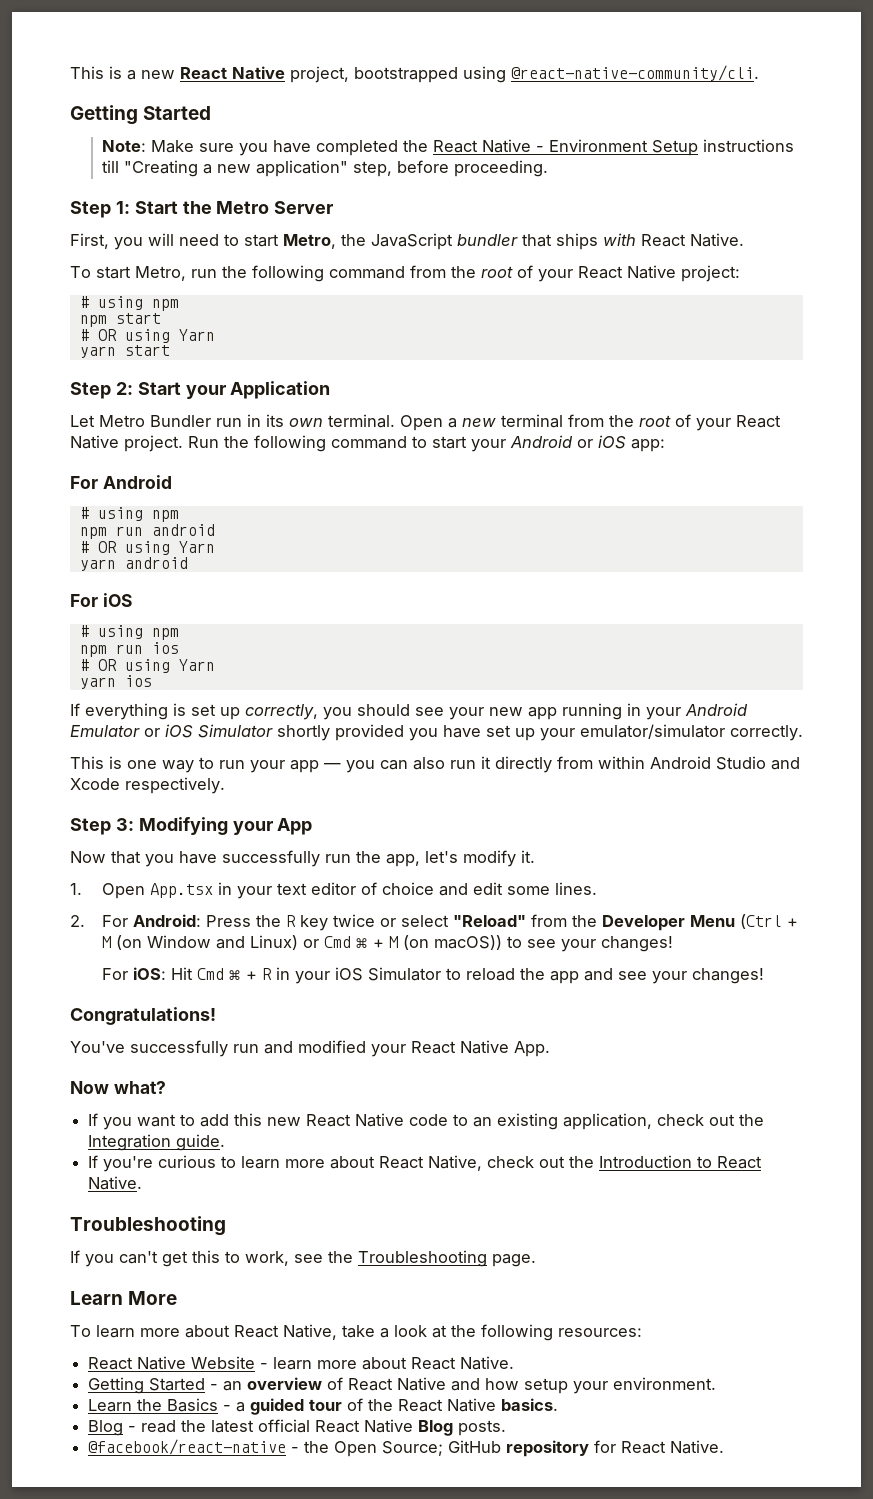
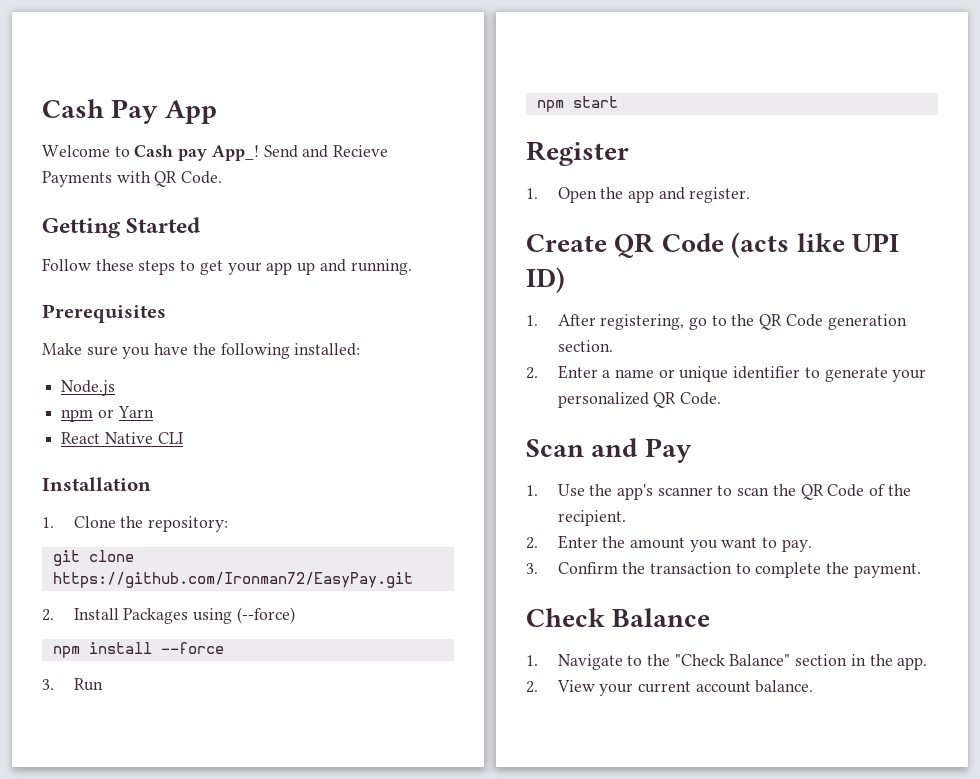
- This is a new React Native project, bootstrapped using @react-native-community/cli.
+ Cash Pay App
+ Welcome to Cash pay App_! Send and Recieve Payments with QR Code.
  Getting Started
- Note: Make sure you have completed the React Native - Environment Setup instructions till "Creating a new application" step, before proceeding.
- Step 1: Start the Metro Server
- First, you will need to start Metro, the JavaScript bundler that ships with React Native.
- To start Metro, run the following command from the root of your React Native project:
- # using npm
+ Follow these steps to get your app up and running.
+ Prerequisites
+ Make sure you have the following installed:
+ Node.js
+ npm or Yarn
+ React Native CLI
+ Installation
+ 1. Clone the repository:
+ git clone https://github.com/Ironman72/EasyPay.git
+ 2. Install Packages using (--force)
+ npm install --force
+ 3. Run
  npm start
- # OR using Yarn
- yarn start
- Step 2: Start your Application
- Let Metro Bundler run in its own terminal. Open a new terminal from the root of your React Native project. Run the following command to start your Android or iOS app:
- For Android
- # using npm
- npm run android
- # OR using Yarn
- yarn android
- For iOS
- # using npm
- npm run ios
- # OR using Yarn
- yarn ios
- If everything is set up correctly, you should see your new app running in your Android Emulator or iOS Simulator shortly provided you have set up your emulator/simulator correctly.
- This is one way to run your app — you can also run it directly from within Android Studio and Xcode respectively.
- Step 3: Modifying your App
- Now that you have successfully run the app, let's modify it.
- 1. Open App.tsx in your text editor of choice and edit some lines.
- 2. For Android: Press the R key twice or select "Reload" from the Developer Menu (Ctrl + M (on Window and Linux) or Cmd ⌘ + M (on macOS)) to see your changes!
- For iOS: Hit Cmd ⌘ + R in your iOS Simulator to reload the app and see your changes!
- Congratulations!
- You've successfully run and modified your React Native App.
- Now what?
- If you want to add this new React Native code to an existing application, check out the Integration guide.
- If you're curious to learn more about React Native, check out the Introduction to React Native.
- Troubleshooting
- If you can't get this to work, see the Troubleshooting page.
- Learn More
- To learn more about React Native, take a look at the following resources:
- React Native Website - learn more about React Native.
- Getting Started - an overview of React Native and how setup your environment.
- Learn the Basics - a guided tour of the React Native basics.
- Blog - read the latest official React Native Blog posts.
- @facebook/react-native - the Open Source; GitHub repository for React Native.
+ Register
+ 1. Open the app and register.
+ Create QR Code (acts like UPI ID)
+ 1. After registering, go to the QR Code generation section.
+ 2. Enter a name or unique identifier to generate your personalized QR Code.
+ Scan and Pay
+ 1. Use the app's scanner to scan the QR Code of the recipient.
+ 2. Enter the amount you want to pay.
+ 3. Confirm the transaction to complete the payment.
+ Check Balance
+ 1. Navigate to the "Check Balance" section in the app.
+ 2. View your current account balance.

